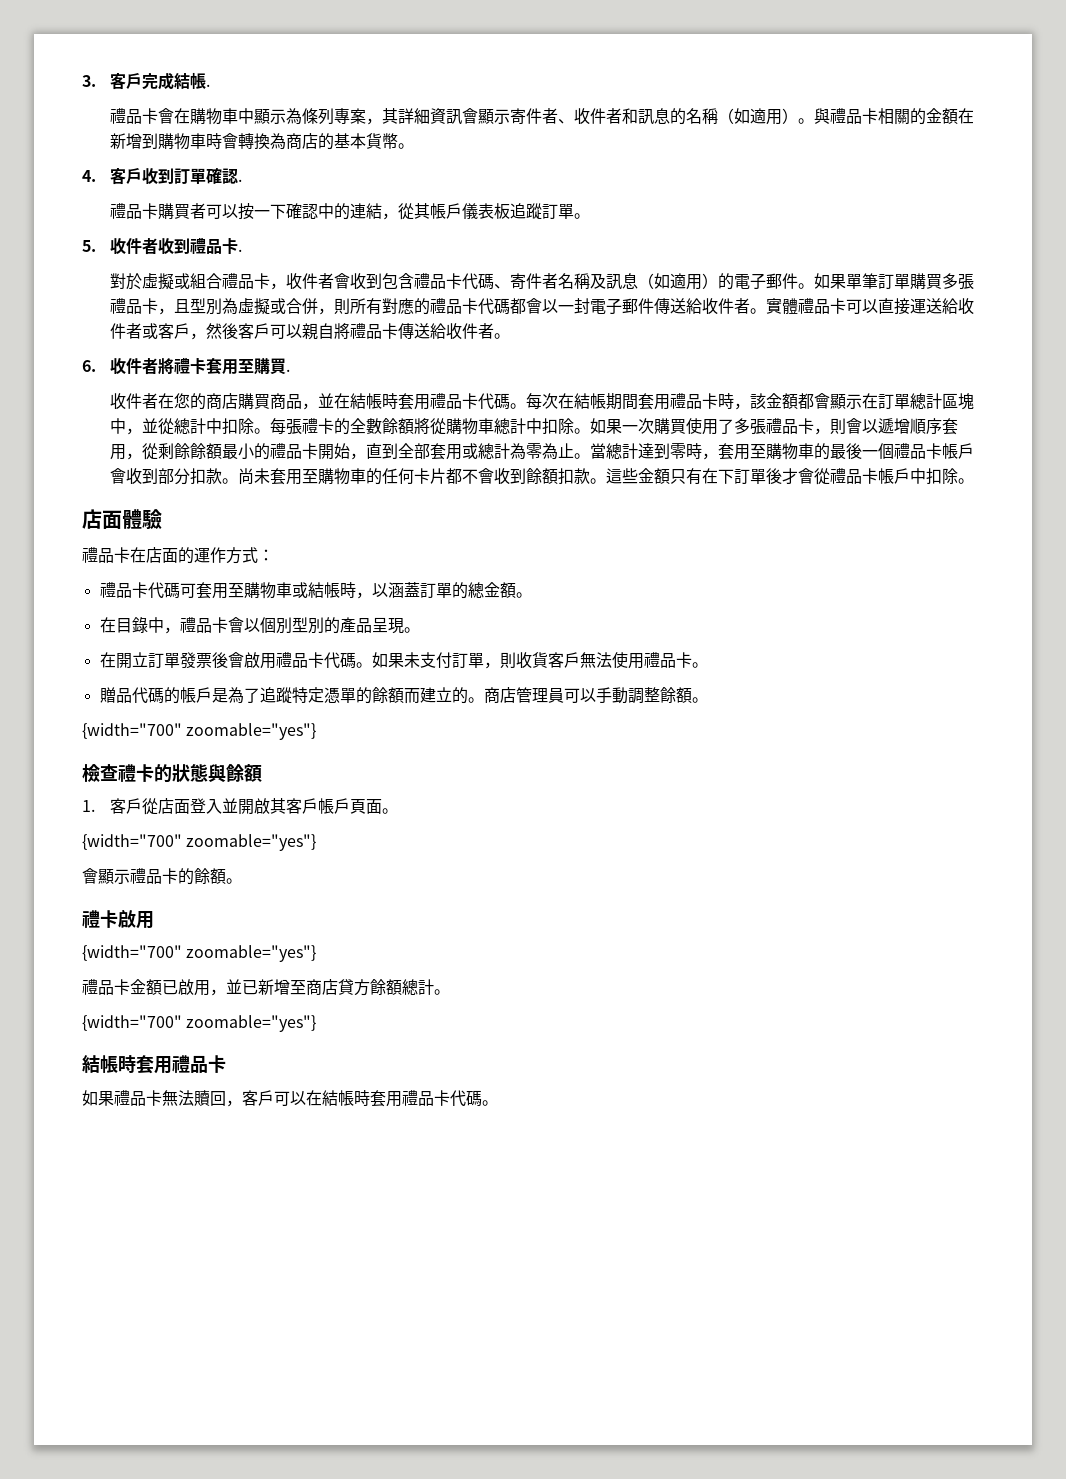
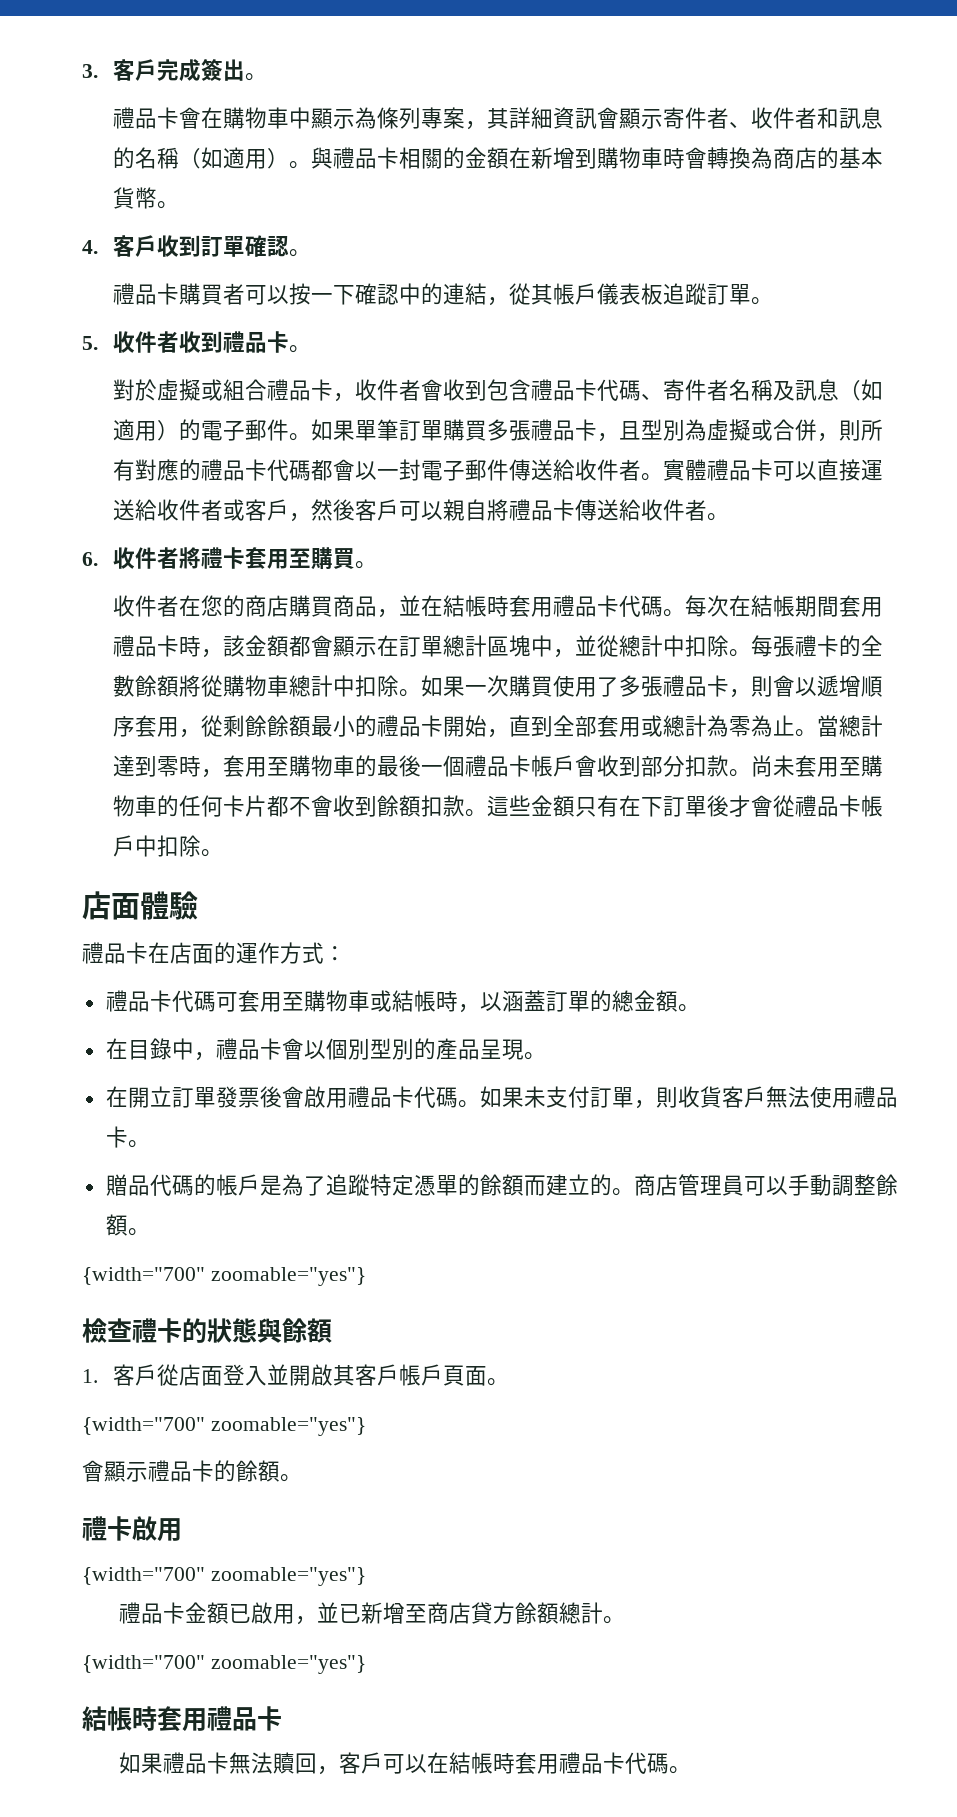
- 3.客戶完成結帳.
+ 3.客戶完成簽出。
- 4.客戶收到訂單確認.
+ 4.客戶收到訂單確認。
- 5.收件者收到禮品卡.
+ 5.收件者收到禮品卡。
- 6.收件者將禮卡套用至購買.
+ 6.收件者將禮卡套用至購買。

